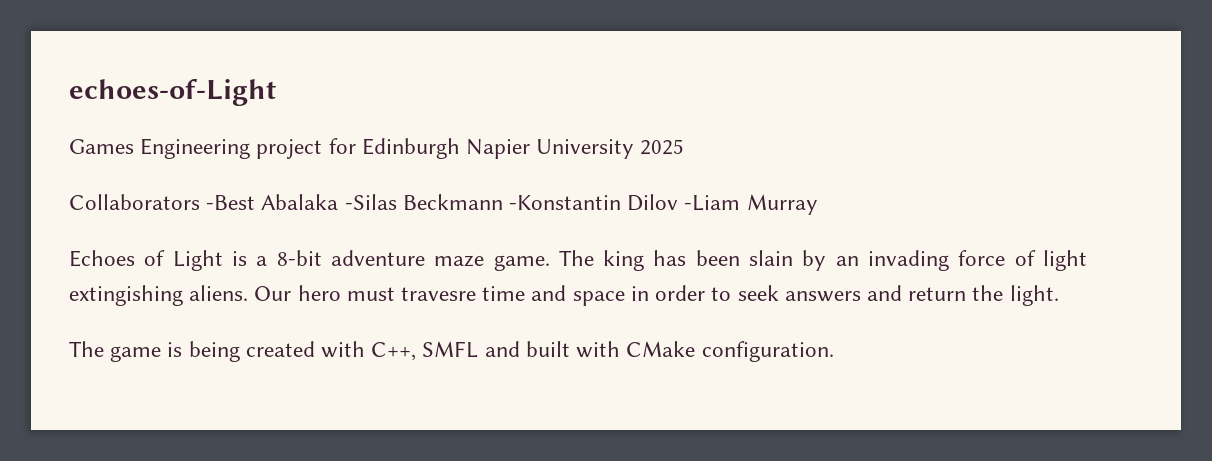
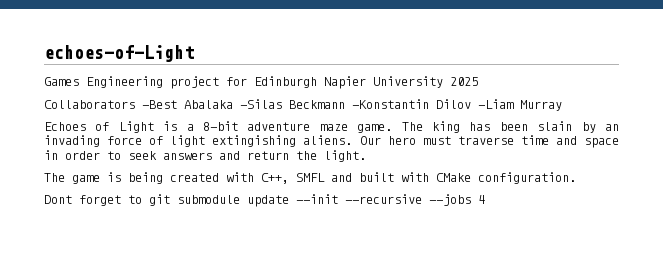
- Our hero must travesre time and space in order to seek answers and return the light.
+ Our hero must traverse time and space in order to seek answers and return the light.
+ Dont forget to git submodule update --init --recursive --jobs 4

